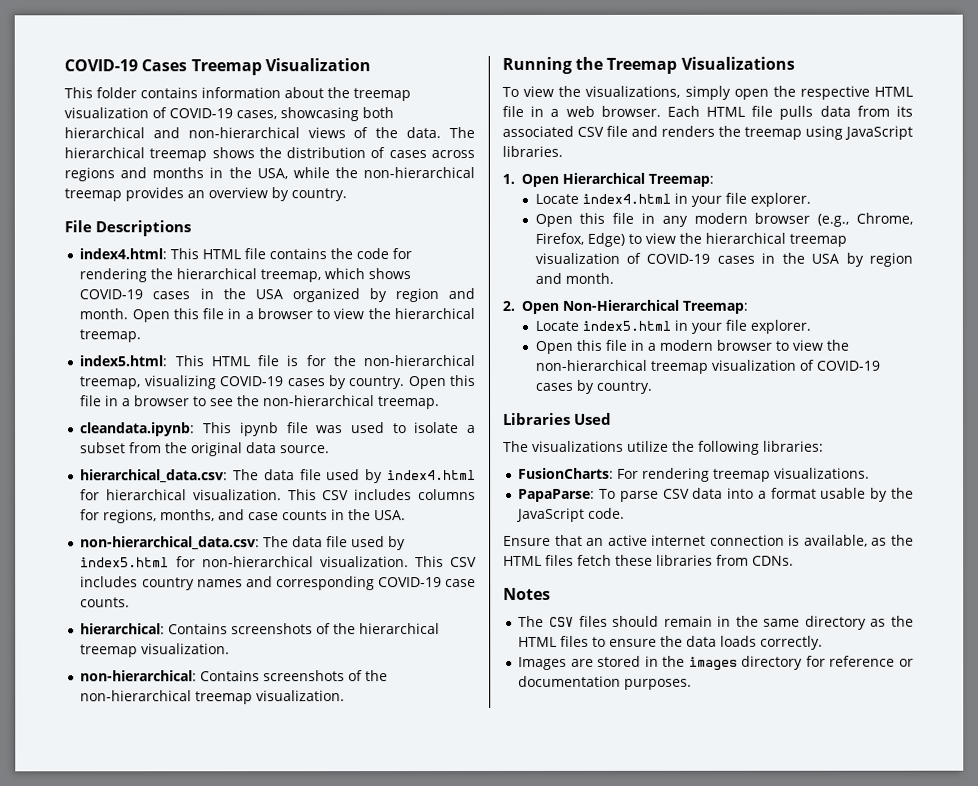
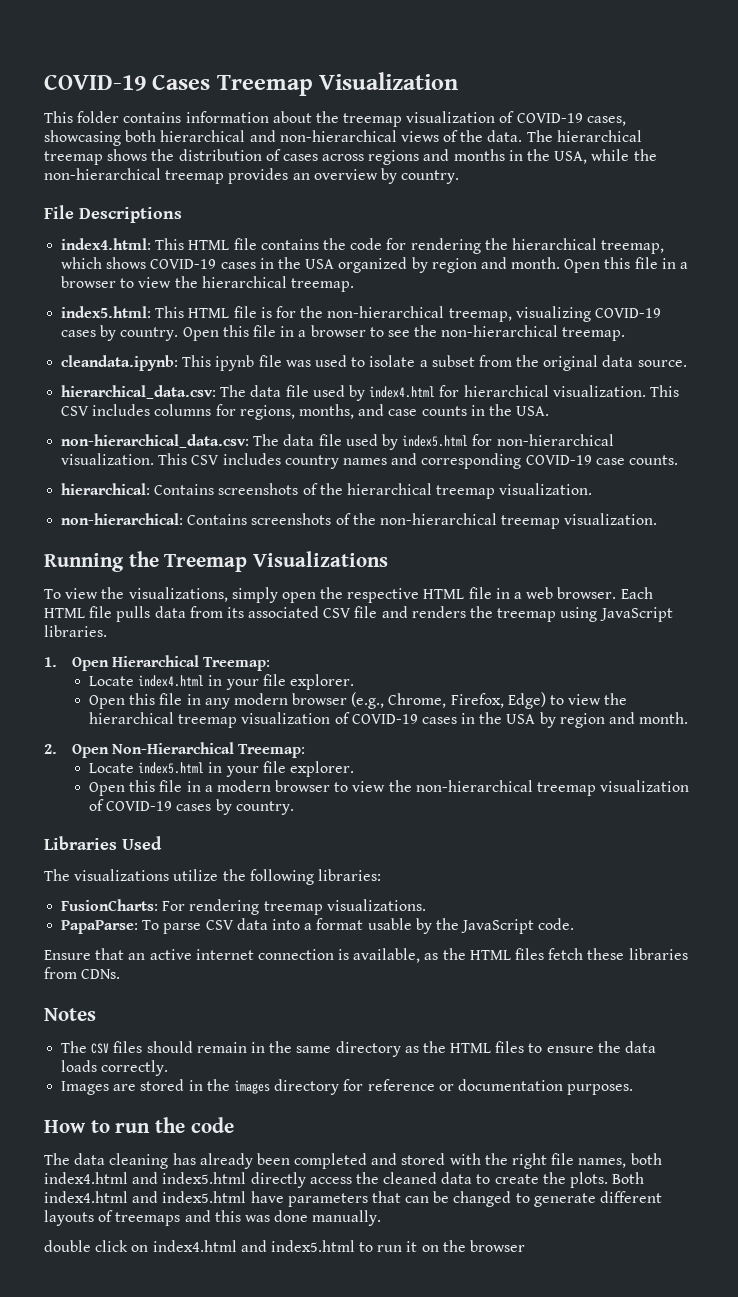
+ How to run the code
+ The data cleaning has already been completed and stored with the right file names, both index4.html and index5.html directly access the cleaned data to create the plots. Both index4.html and index5.html have parameters that can be changed to generate different layouts of treemaps and this was done manually.
+ double click on index4.html and index5.html to run it on the browser

